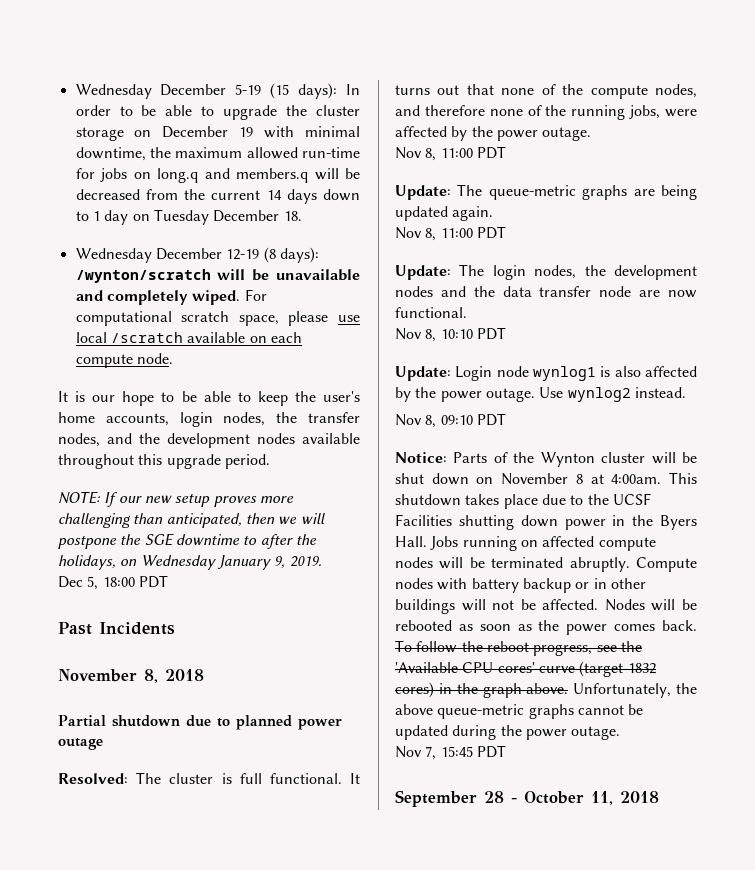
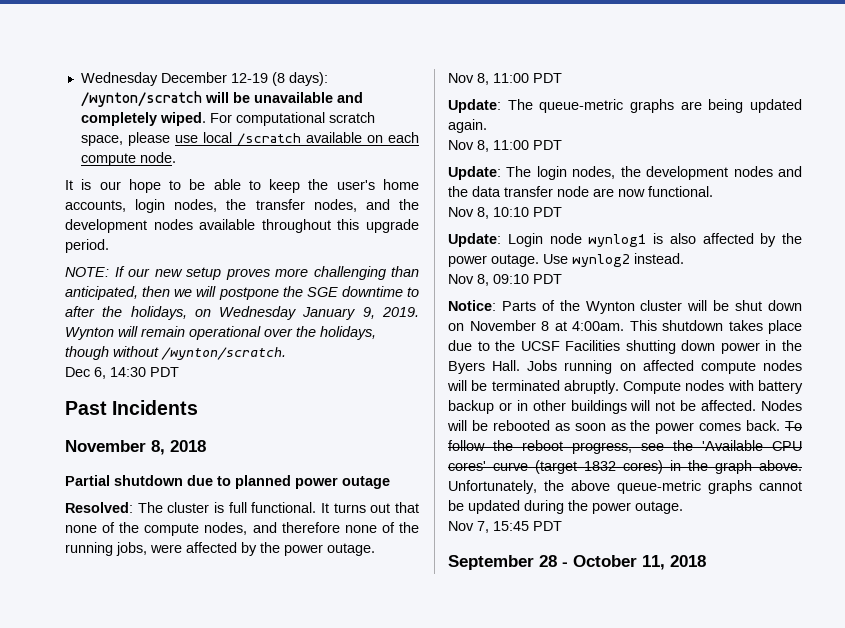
- Wednesday December 5-19 (15 days): In order to be able to upgrade the cluster storage on December 19 with minimal downtime, the maximum allowed run-time for jobs on long.q and members.q will be decreased from the current 14 days down to 1 day on Tuesday December 18.
+ Wynton will remain operational over the holidays, though without /wynton/scratch.
- Dec 5, 18:00 PDT
+ Dec 6, 14:30 PDT

